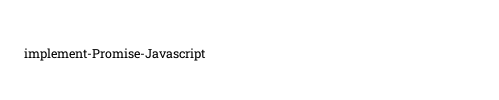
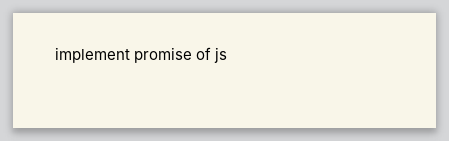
- implement-Promise-Javascript
+ implement promise of js

